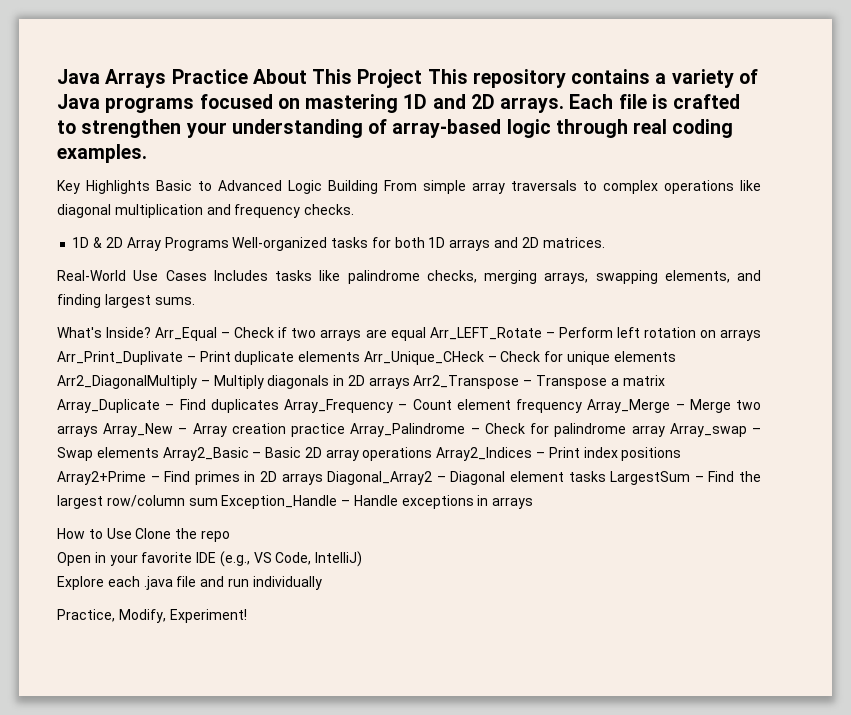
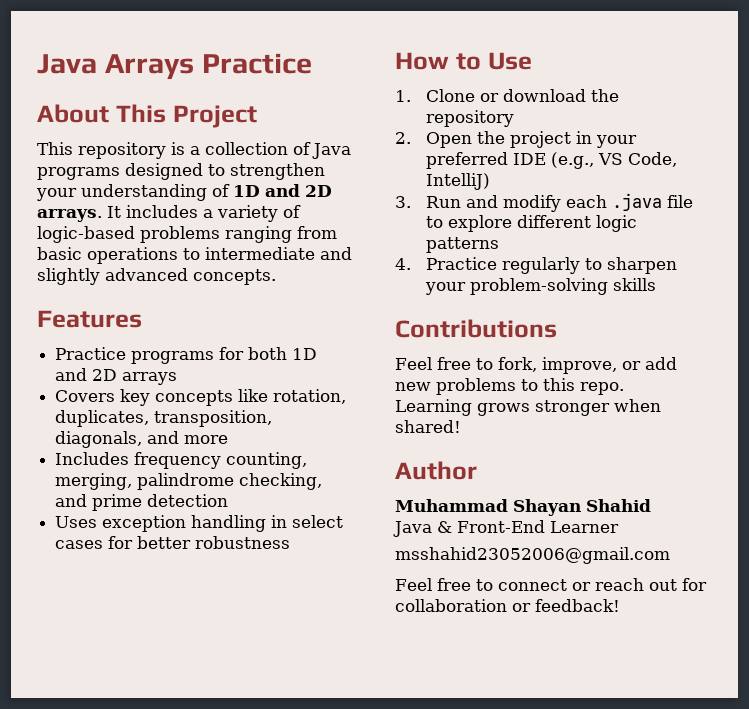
- Java Arrays Practice About This Project This repository contains a variety of Java programs focused on mastering 1D and 2D arrays. Each file is crafted to strengthen your understanding of array-based logic through real coding examples.
- Key Highlights Basic to Advanced Logic Building From simple array traversals to complex operations like diagonal multiplication and frequency checks.
- 1D & 2D Array Programs Well-organized tasks for both 1D arrays and 2D matrices.
- Real-World Use Cases Includes tasks like palindrome checks, merging arrays, swapping elements, and finding largest sums.
- What's Inside? Arr_Equal – Check if two arrays are equal Arr_LEFT_Rotate – Perform left rotation on arrays Arr_Print_Duplivate – Print duplicate elements Arr_Unique_CHeck – Check for unique elements Arr2_DiagonalMultiply – Multiply diagonals in 2D arrays Arr2_Transpose – Transpose a matrix Array_Duplicate – Find duplicates Array_Frequency – Count element frequency Array_Merge – Merge two arrays Array_New – Array creation practice Array_Palindrome – Check for palindrome array Array_swap – Swap elements Array2_Basic – Basic 2D array operations Array2_Indices – Print index positions Array2+Prime – Find primes in 2D arrays Diagonal_Array2 – Diagonal element tasks LargestSum – Find the largest row/column sum Exception_Handle – Handle exceptions in arrays
- How to Use Clone the repo
- Open in your favorite IDE (e.g., VS Code, IntelliJ)
+ Java Arrays Practice
+ About This Project
+ This repository is a collection of Java programs designed to strengthen your understanding of 1D and 2D arrays. It includes a variety of logic-based problems ranging from basic operations to intermediate and slightly advanced concepts.
+ Features
+ Practice programs for both 1D and 2D arrays
+ Covers key concepts like rotation, duplicates, transposition, diagonals, and more
+ Includes frequency counting, merging, palindrome checking, and prime detection
+ Uses exception handling in select cases for better robustness
+ How to Use
+ 1. Clone or download the repository
+ 2. Open the project in your preferred IDE (e.g., VS Code, IntelliJ)
- Explore each .java file and run individually
- Practice, Modify, Experiment!
+ 3. Run and modify each .java file to explore different logic patterns
+ 4. Practice regularly to sharpen your problem-solving skills
+ Contributions
+ Feel free to fork, improve, or add new problems to this repo.
+ Learning grows stronger when shared!
+ Author
+ Muhammad Shayan Shahid
+ Java & Front-End Learner
+ msshahid23052006@gmail.com
+ Feel free to connect or reach out for collaboration or feedback!

